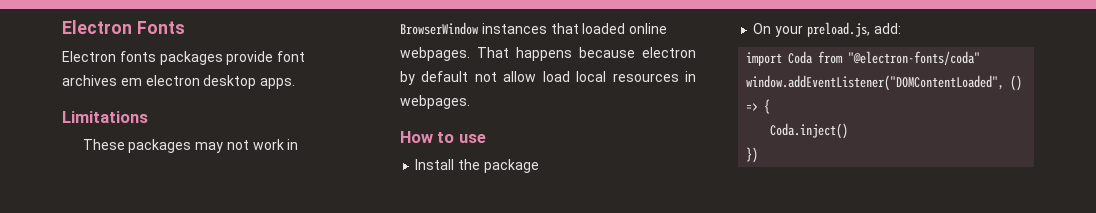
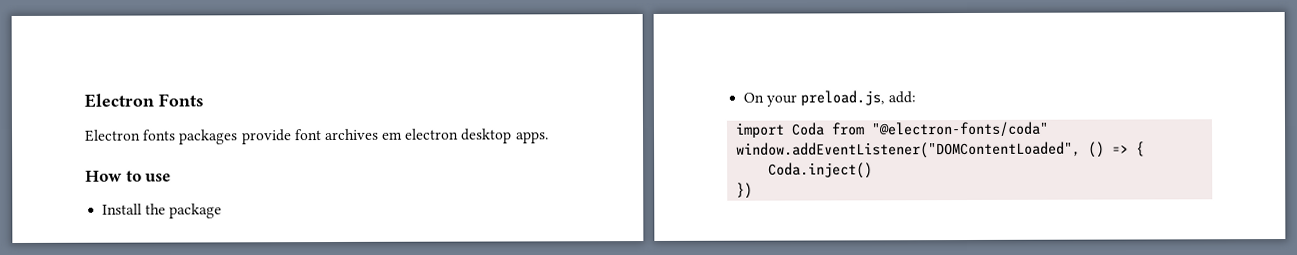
- Limitations
- These packages may not work in BrowserWindow instances that loaded online webpages. That happens because electron by default not allow load local resources in webpages.

